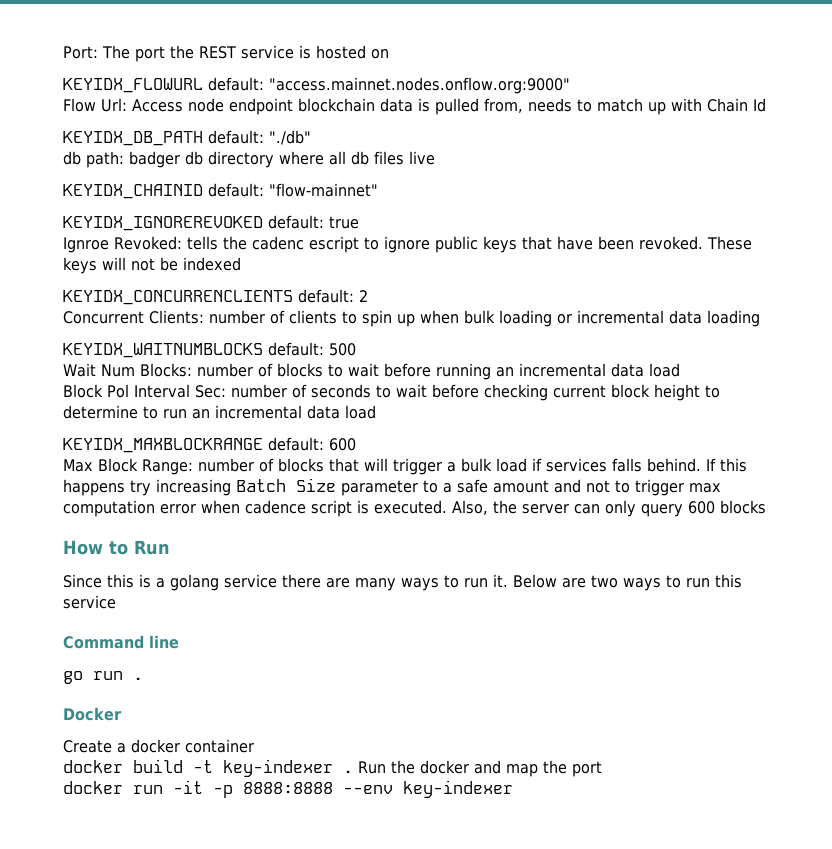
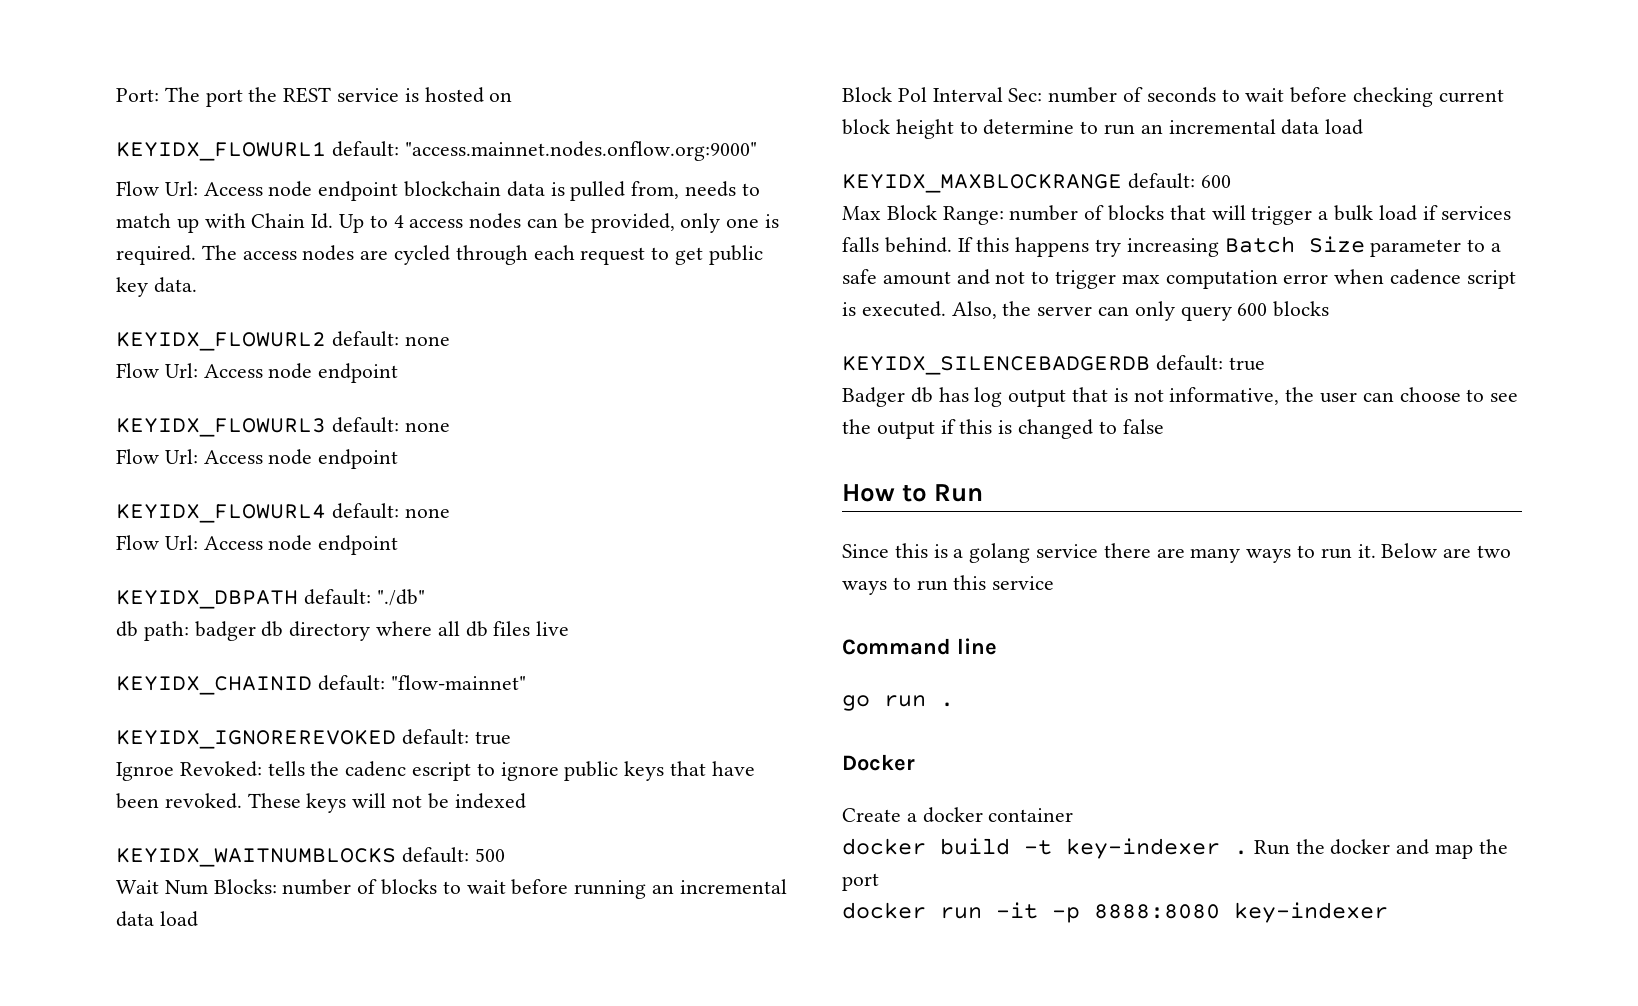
- KEYIDX_FLOWURL default: "access.mainnet.nodes.onflow.org:9000"
+ KEYIDX_FLOWURL1 default: "access.mainnet.nodes.onflow.org:9000"
- Flow Url: Access node endpoint blockchain data is pulled from, needs to match up with Chain Id
- KEYIDX_DB_PATH default: "./db"
+ Flow Url: Access node endpoint blockchain data is pulled from, needs to match up with Chain Id. Up to 4 access nodes can be provided, only one is required. The access nodes are cycled through each request to get public key data.
+ KEYIDX_FLOWURL2 default: none
+ Flow Url: Access node endpoint
+ KEYIDX_FLOWURL3 default: none
+ Flow Url: Access node endpoint
+ KEYIDX_FLOWURL4 default: none
+ Flow Url: Access node endpoint
+ KEYIDX_DBPATH default: "./db"
- KEYIDX_CONCURRENCLIENTS default: 2
- Concurrent Clients: number of clients to spin up when bulk loading or incremental data loading
+ KEYIDX_SILENCEBADGERDB default: true
+ Badger db has log output that is not informative, the user can choose to see the output if this is changed to false
- docker run -it -p 8888:8888 --env key-indexer
+ docker run -it -p 8888:8080 key-indexer

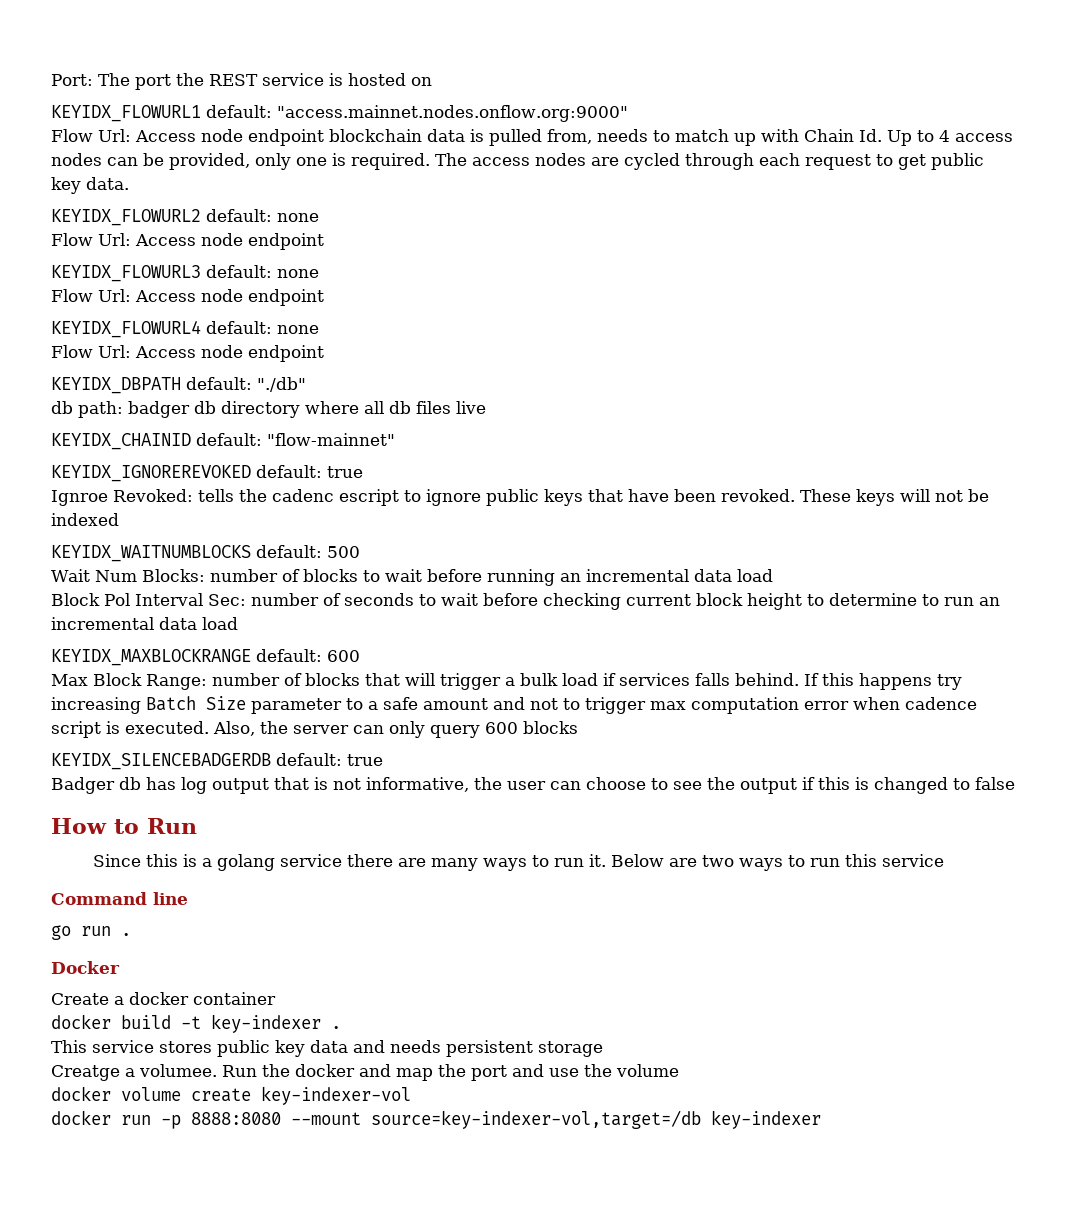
- docker build -t key-indexer . Run the docker and map the port
+ docker build -t key-indexer .
+ This service stores public key data and needs persistent storage
+ Creatge a volumee. Run the docker and map the port and use the volume
+ docker volume create key-indexer-vol
- docker run -it -p 8888:8080 key-indexer
+ docker run -p 8888:8080 --mount source=key-indexer-vol,target=/db key-indexer

